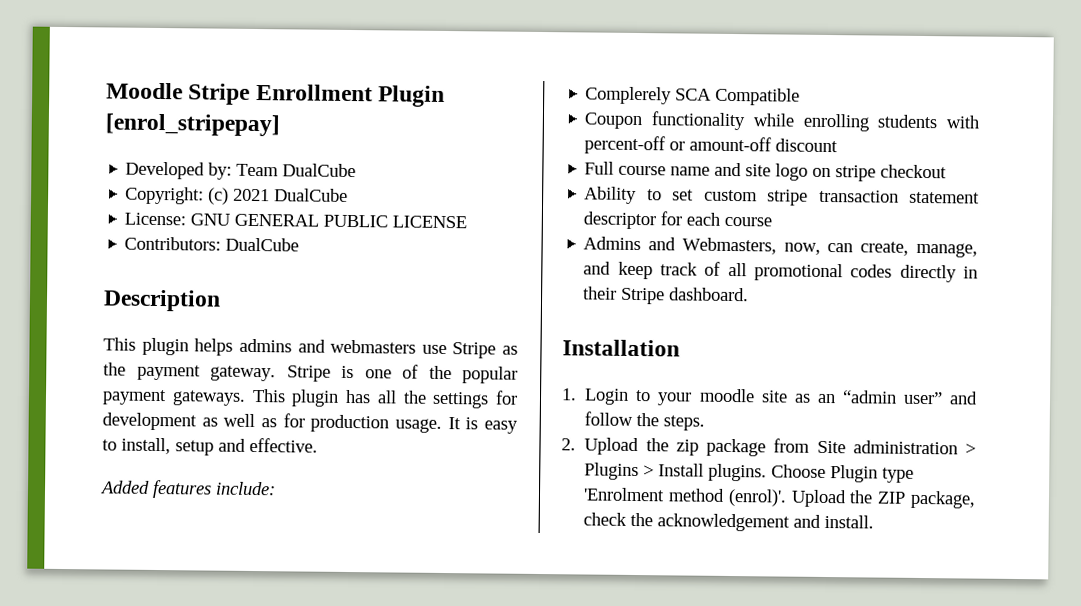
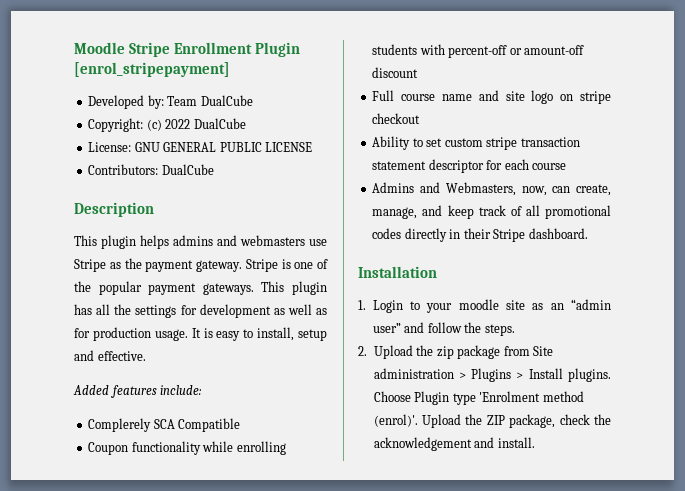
- Moodle Stripe Enrollment Plugin [enrol_stripepay]
+ Moodle Stripe Enrollment Plugin [enrol_stripepayment]
- Copyright: (c) 2021 DualCube
+ Copyright: (c) 2022 DualCube

